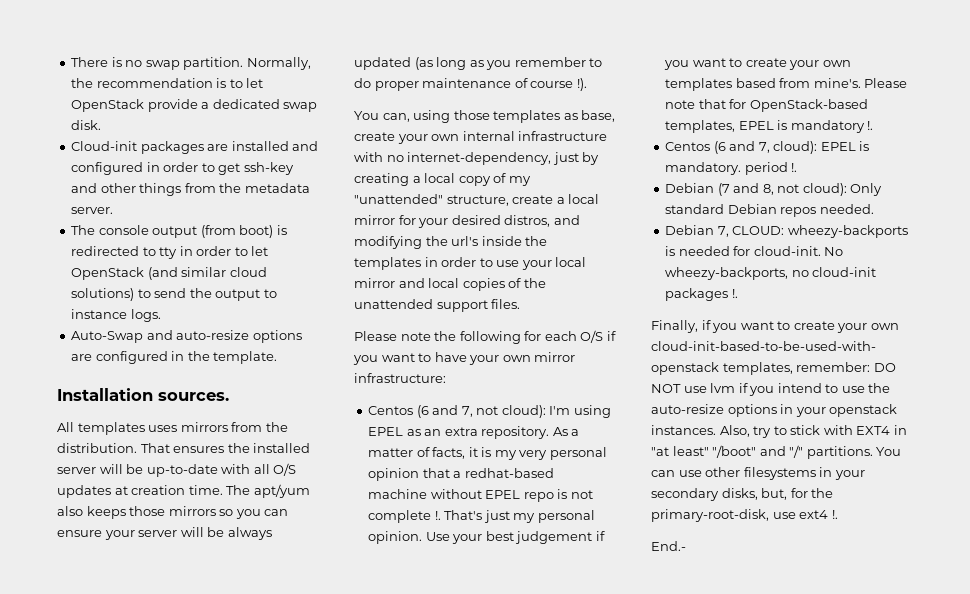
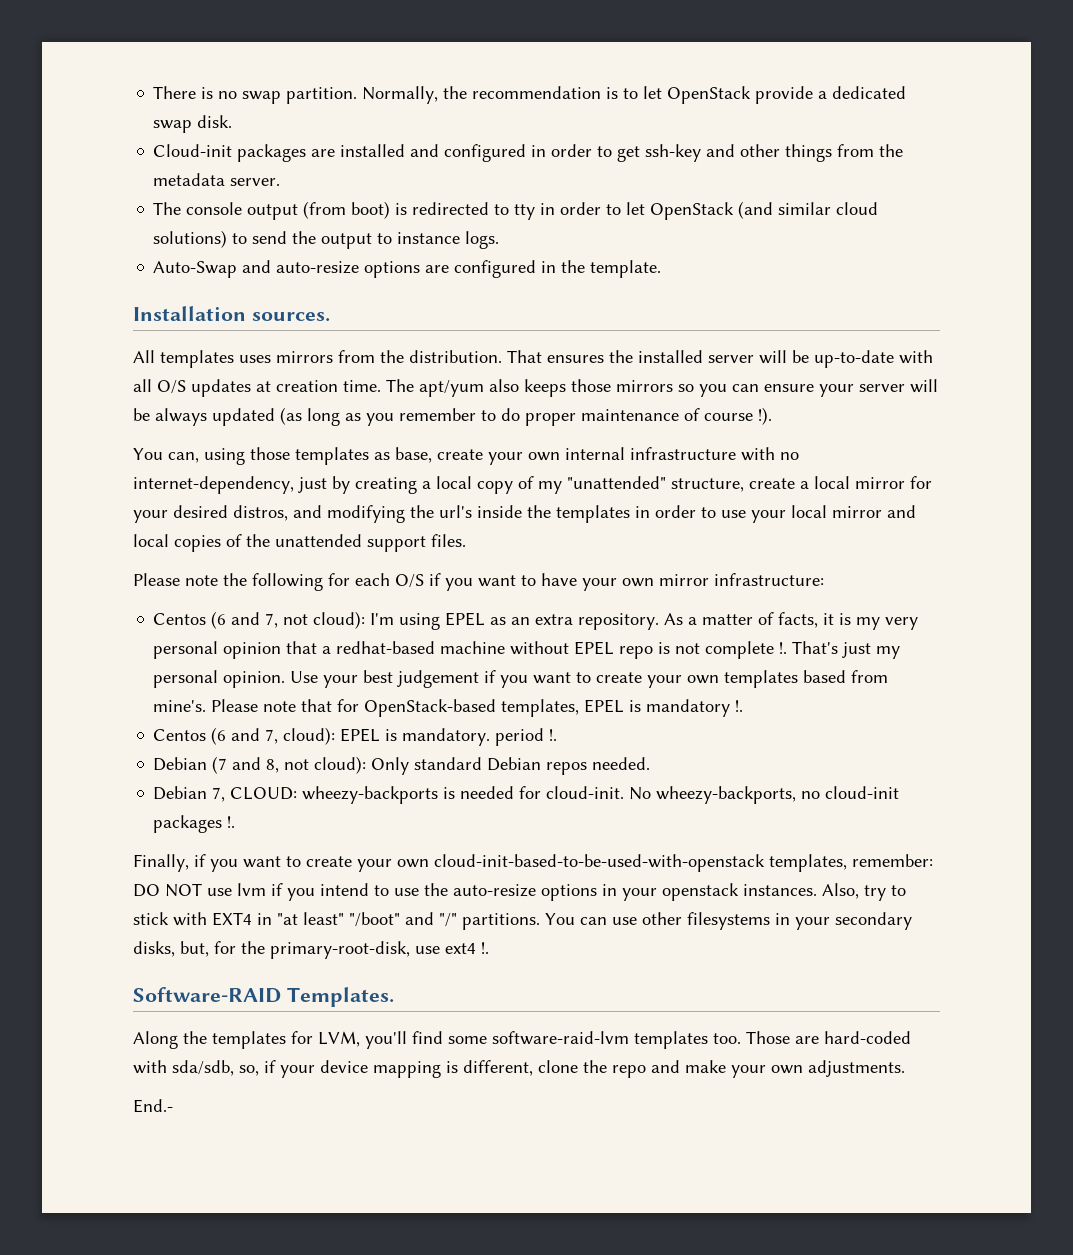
+ Software-RAID Templates.
+ Along the templates for LVM, you'll find some software-raid-lvm templates too. Those are hard-coded with sda/sdb, so, if your device mapping is different, clone the repo and make your own adjustments.

